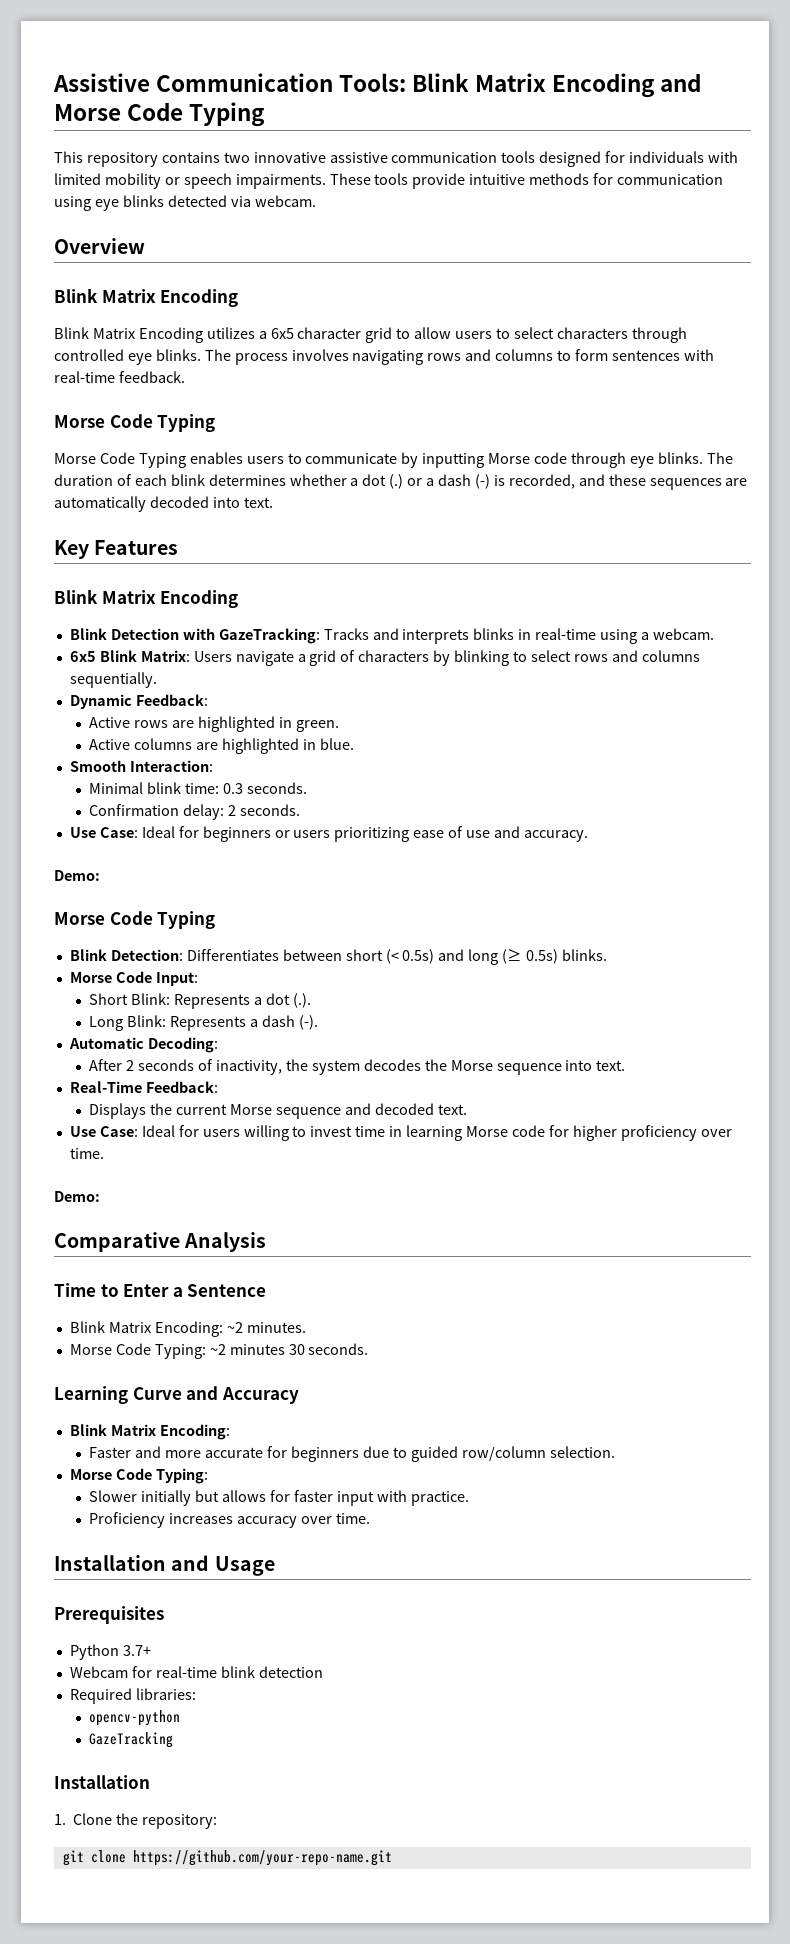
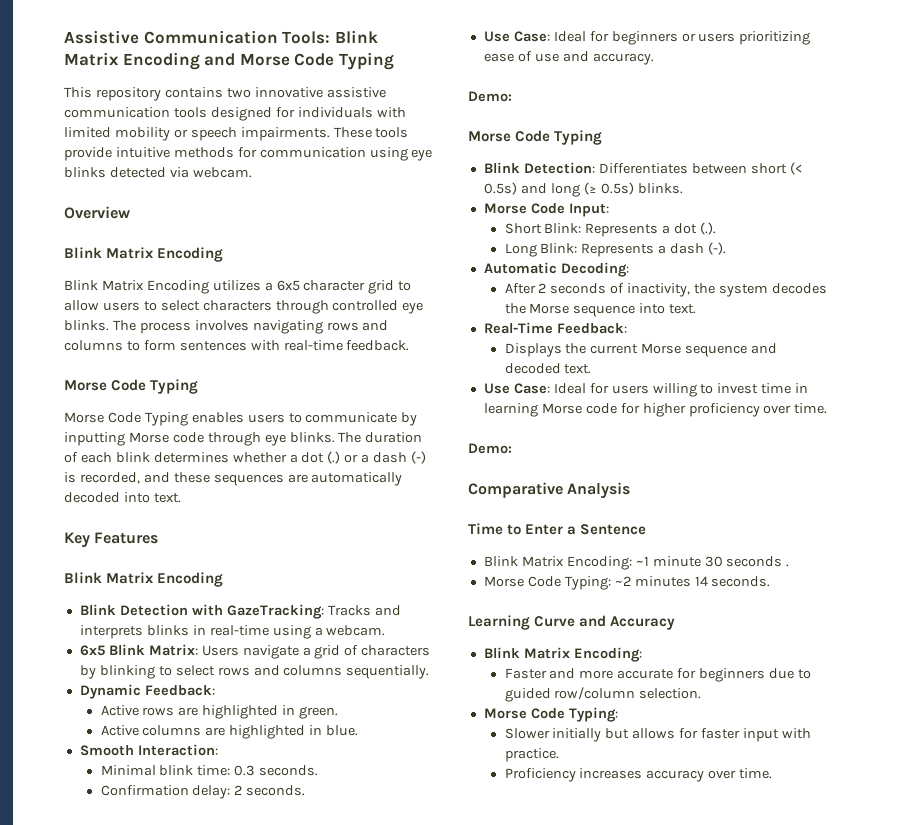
- Blink Matrix Encoding: ~2 minutes.
+ Blink Matrix Encoding: ~1 minute 30 seconds .
- Morse Code Typing: ~2 minutes 30 seconds.
+ Morse Code Typing: ~2 minutes 14 seconds.
- Installation and Usage
- Prerequisites
- Python 3.7+
- Webcam for real-time blink detection
- Required libraries:
- opencv-python
- GazeTracking
- Installation
- 1. Clone the repository:
- git clone https://github.com/your-repo-name.git

